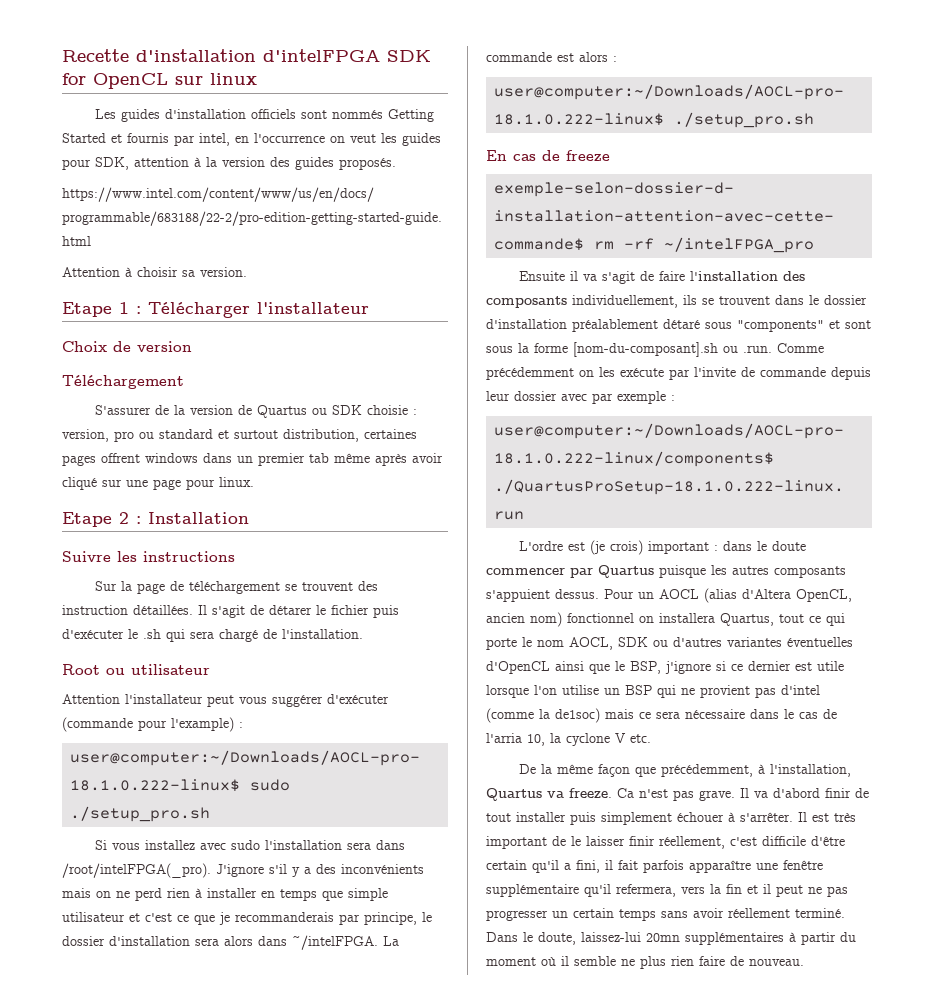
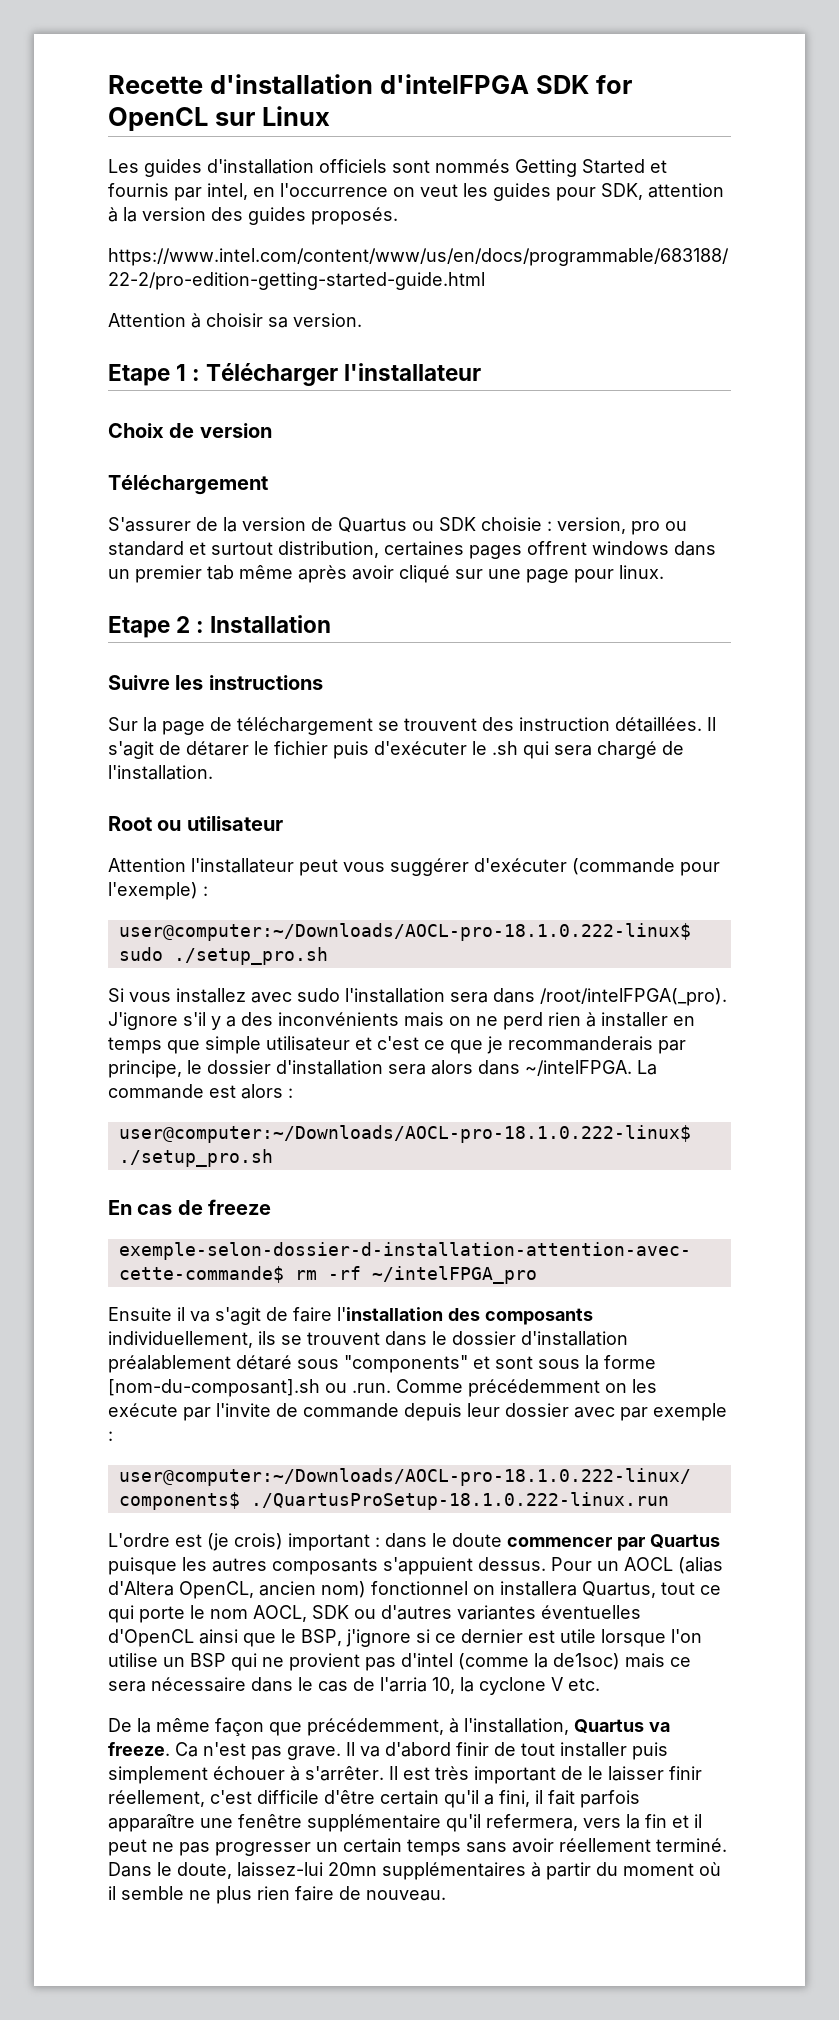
- Recette d'installation d'intelFPGA SDK for OpenCL sur linux
+ Recette d'installation d'intelFPGA SDK for OpenCL sur Linux
- Attention l'installateur peut vous suggérer d'exécuter (commande pour l'example) :
+ Attention l'installateur peut vous suggérer d'exécuter (commande pour l'exemple) :

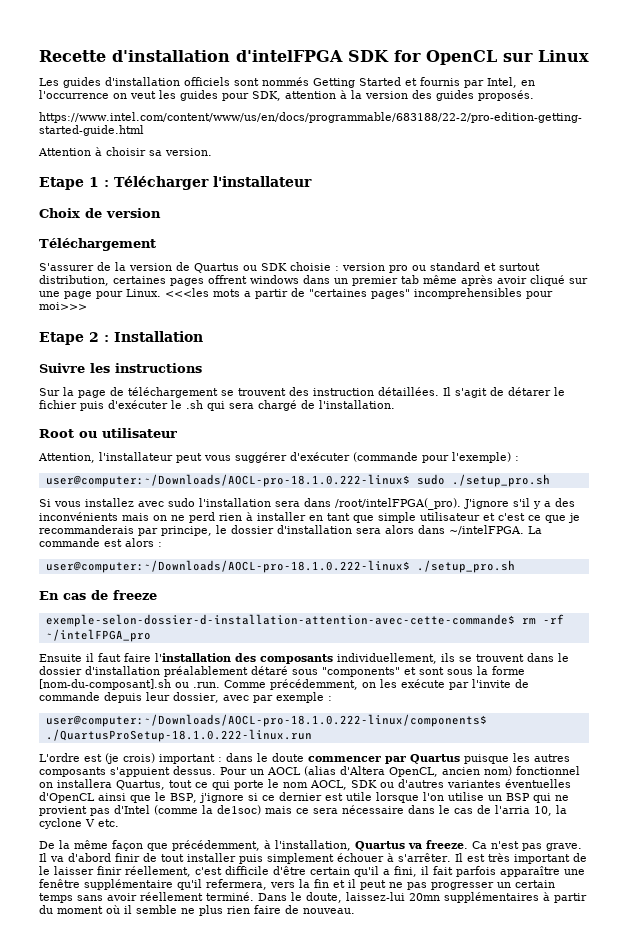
- Les guides d'installation officiels sont nommés Getting Started et fournis par intel, en l'occurrence on veut les guides pour SDK, attention à la version des guides proposés.
+ Les guides d'installation officiels sont nommés Getting Started et fournis par Intel, en l'occurrence on veut les guides pour SDK, attention à la version des guides proposés.
- S'assurer de la version de Quartus ou SDK choisie : version, pro ou standard et surtout distribution, certaines pages offrent windows dans un premier tab même après avoir cliqué sur une page pour linux.
+ S'assurer de la version de Quartus ou SDK choisie : version pro ou standard et surtout distribution, certaines pages offrent windows dans un premier tab même après avoir cliqué sur une page pour Linux. <<<les mots a partir de "certaines pages" incomprehensibles pour moi>>>
- Attention l'installateur peut vous suggérer d'exécuter (commande pour l'exemple) :
+ Attention, l'installateur peut vous suggérer d'exécuter (commande pour l'exemple) :
- J'ignore s'il y a des inconvénients mais on ne perd rien à installer en temps que simple utilisateur et c'est ce que je recommanderais par principe, le dossier d'installation sera alors dans ~/intelFPGA.
+ J'ignore s'il y a des inconvénients mais on ne perd rien à installer en tant que simple utilisateur et c'est ce que je recommanderais par principe, le dossier d'installation sera alors dans ~/intelFPGA.
- Ensuite il va s'agit de faire l'installation des composants individuellement, ils se trouvent dans le dossier d'installation préalablement détaré sous "components" et sont sous la forme [nom-du-composant].sh ou .run. Comme précédemment on les exécute par l'invite de commande depuis leur dossier avec par exemple :
+ Ensuite il faut faire l'installation des composants individuellement, ils se trouvent dans le dossier d'installation préalablement détaré sous "components" et sont sous la forme [nom-du-composant].sh ou .run. Comme précédemment, on les exécute par l'invite de commande depuis leur dossier, avec par exemple :
- Pour un AOCL (alias d'Altera OpenCL, ancien nom) fonctionnel on installera Quartus, tout ce qui porte le nom AOCL, SDK ou d'autres variantes éventuelles d'OpenCL ainsi que le BSP, j'ignore si ce dernier est utile lorsque l'on utilise un BSP qui ne provient pas d'intel (comme la de1soc) mais ce sera nécessaire dans le cas de l'arria 10, la cyclone V etc.
+ Pour un AOCL (alias d'Altera OpenCL, ancien nom) fonctionnel on installera Quartus, tout ce qui porte le nom AOCL, SDK ou d'autres variantes éventuelles d'OpenCL ainsi que le BSP, j'ignore si ce dernier est utile lorsque l'on utilise un BSP qui ne provient pas d'Intel (comme la de1soc) mais ce sera nécessaire dans le cas de l'arria 10, la cyclone V etc.

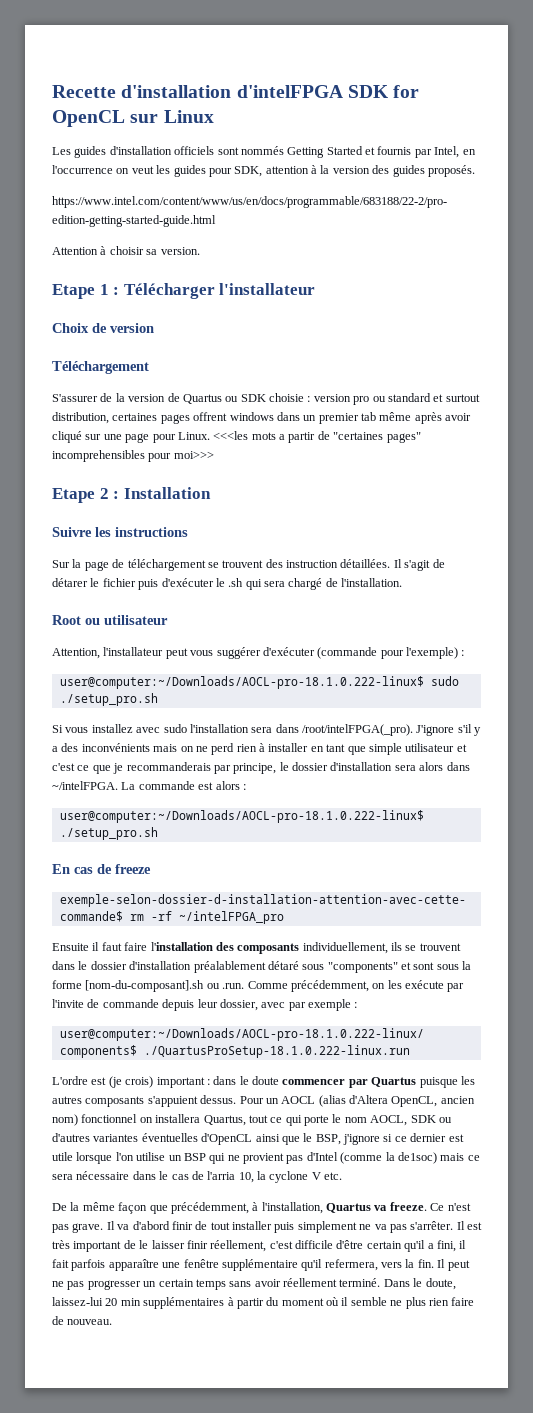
- Ca n'est pas grave.
+ Ce n'est pas grave.
- Il va d'abord finir de tout installer puis simplement échouer à s'arrêter.
+ Il va d'abord finir de tout installer puis simplement ne va pas s'arrêter.
- Il est très important de le laisser finir réellement, c'est difficile d'être certain qu'il a fini, il fait parfois apparaître une fenêtre supplémentaire qu'il refermera, vers la fin et il peut ne pas progresser un certain temps sans avoir réellement terminé.
+ Il est très important de le laisser finir réellement, c'est difficile d'être certain qu'il a fini, il fait parfois apparaître une fenêtre supplémentaire qu'il refermera, vers la fin. Il peut ne pas progresser un certain temps sans avoir réellement terminé.
- Dans le doute, laissez-lui 20mn supplémentaires à partir du moment où il semble ne plus rien faire de nouveau.
+ Dans le doute, laissez-lui 20 min supplémentaires à partir du moment où il semble ne plus rien faire de nouveau.

